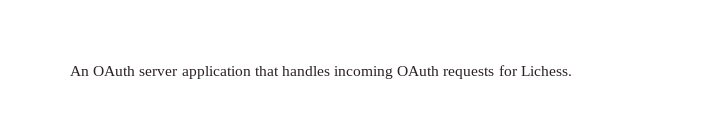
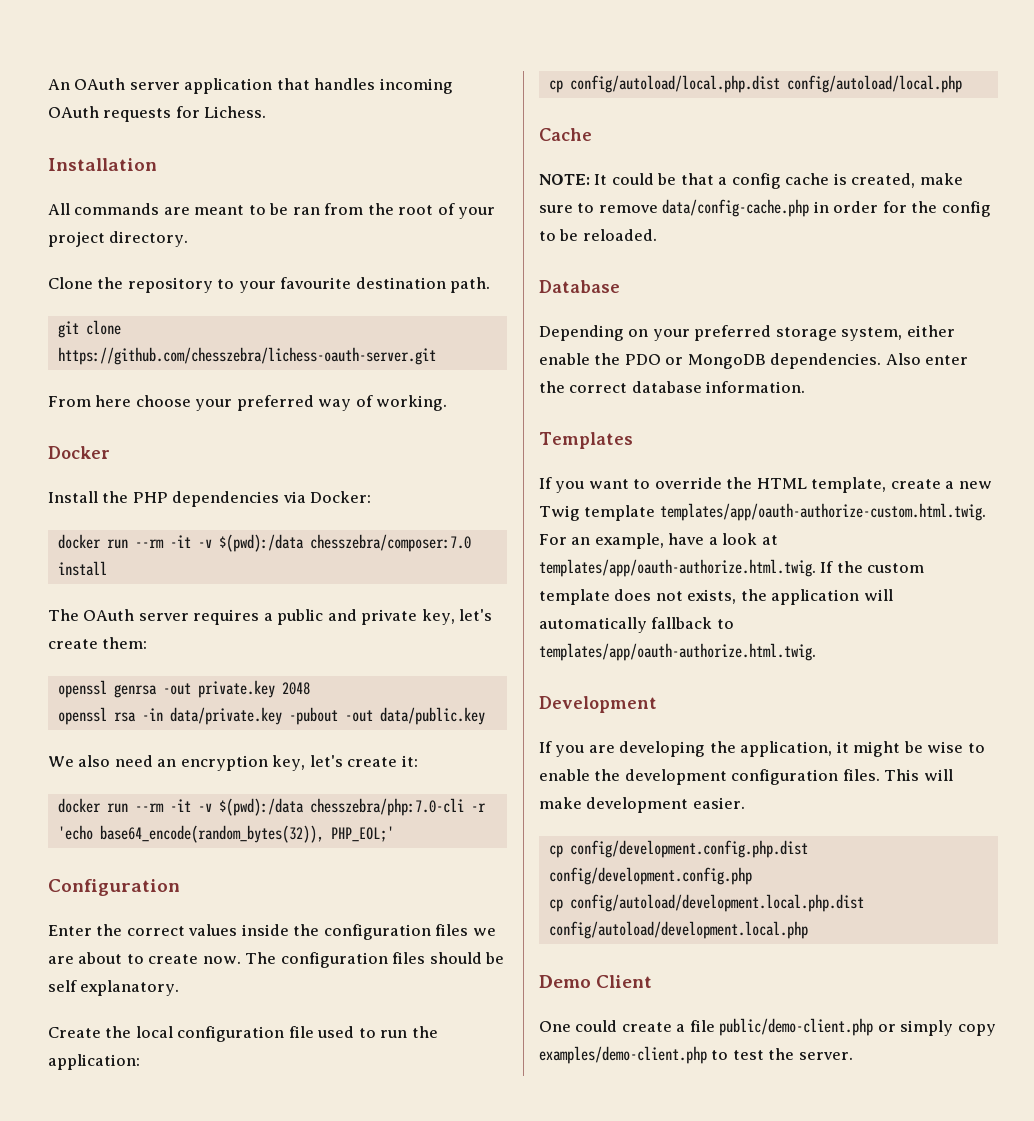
+ Installation
+ All commands are meant to be ran from the root of your project directory.
+ Clone the repository to your favourite destination path.
+ git clone https://github.com/chesszebra/lichess-oauth-server.git
+ From here choose your preferred way of working.
+ Docker
+ Install the PHP dependencies via Docker:
+ docker run --rm -it -v $(pwd):/data chesszebra/composer:7.0 install
+ The OAuth server requires a public and private key, let's create them:
+ openssl genrsa -out private.key 2048
+ openssl rsa -in data/private.key -pubout -out data/public.key
+ We also need an encryption key, let's create it:
+ docker run --rm -it -v $(pwd):/data chesszebra/php:7.0-cli -r 'echo base64_encode(random_bytes(32)), PHP_EOL;'
+ Configuration
+ Enter the correct values inside the configuration files we are about to create now. The configuration files should be self explanatory.
+ Create the local configuration file used to run the application:
+ cp config/autoload/local.php.dist config/autoload/local.php
+ Cache
+ NOTE: It could be that a config cache is created, make sure to remove data/config-cache.php in order for the config to be reloaded.
+ Database
+ Depending on your preferred storage system, either enable the PDO or MongoDB dependencies. Also enter the correct database information.
+ Templates
+ If you want to override the HTML template, create a new Twig template templates/app/oauth-authorize-custom.html.twig. For an example, have a look at templates/app/oauth-authorize.html.twig. If the custom template does not exists, the application will automatically fallback to templates/app/oauth-authorize.html.twig.
+ Development
+ If you are developing the application, it might be wise to enable the development configuration files. This will make development easier.
+ cp config/development.config.php.dist config/development.config.php
+ cp config/autoload/development.local.php.dist config/autoload/development.local.php
+ Demo Client
+ One could create a file public/demo-client.php or simply copy examples/demo-client.php to test the server.

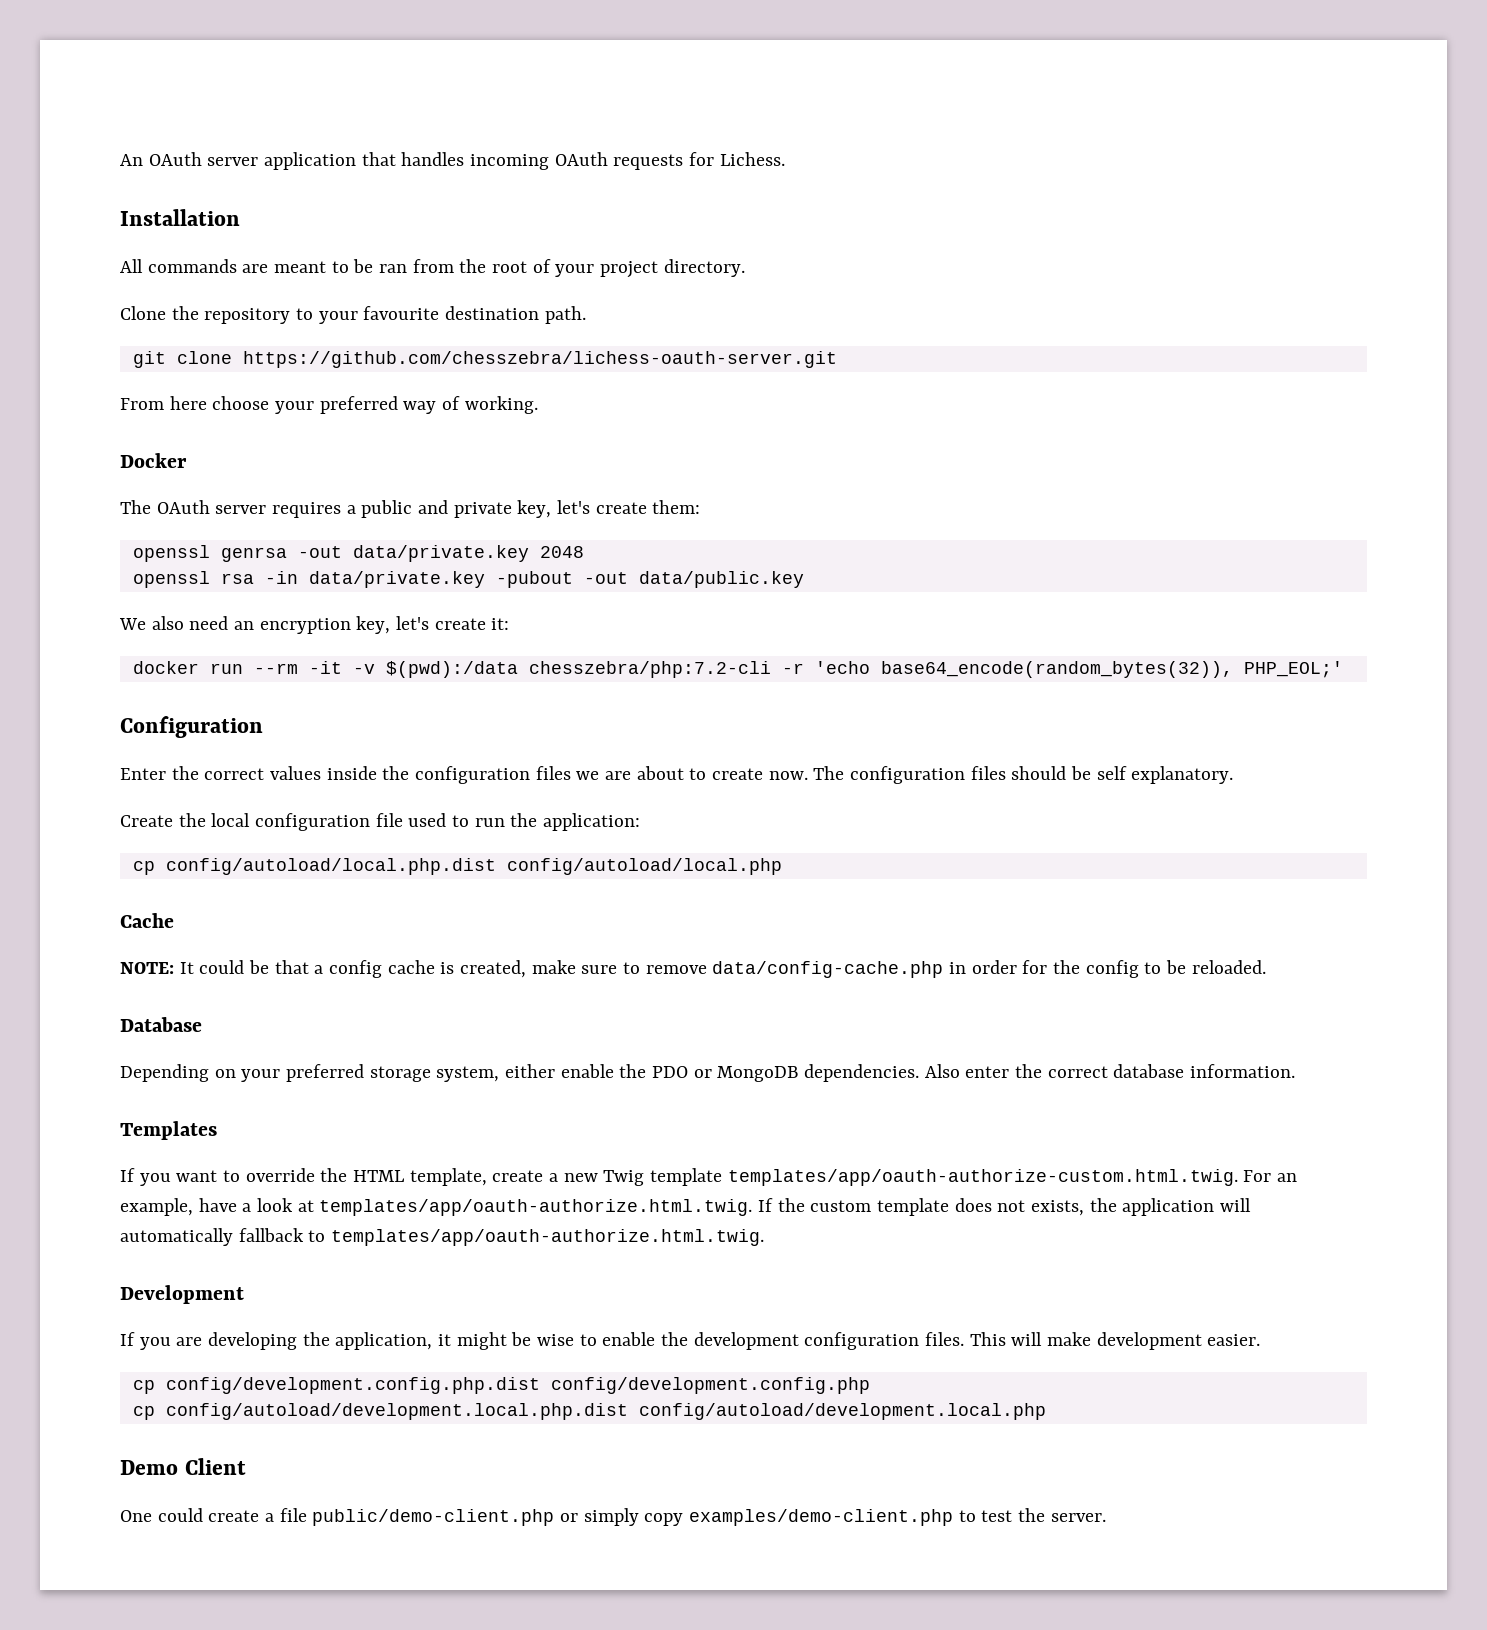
- Install the PHP dependencies via Docker:
- docker run --rm -it -v $(pwd):/data chesszebra/composer:7.0 install
- openssl genrsa -out private.key 2048
+ openssl genrsa -out data/private.key 2048
- docker run --rm -it -v $(pwd):/data chesszebra/php:7.0-cli -r 'echo base64_encode(random_bytes(32)), PHP_EOL;'
+ docker run --rm -it -v $(pwd):/data chesszebra/php:7.2-cli -r 'echo base64_encode(random_bytes(32)), PHP_EOL;'

